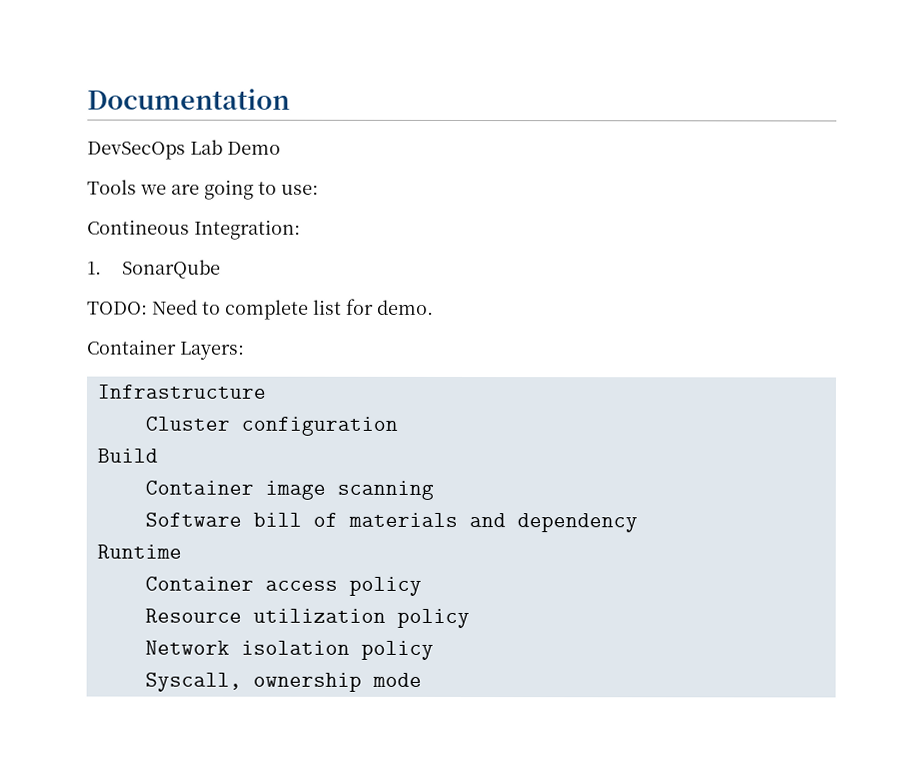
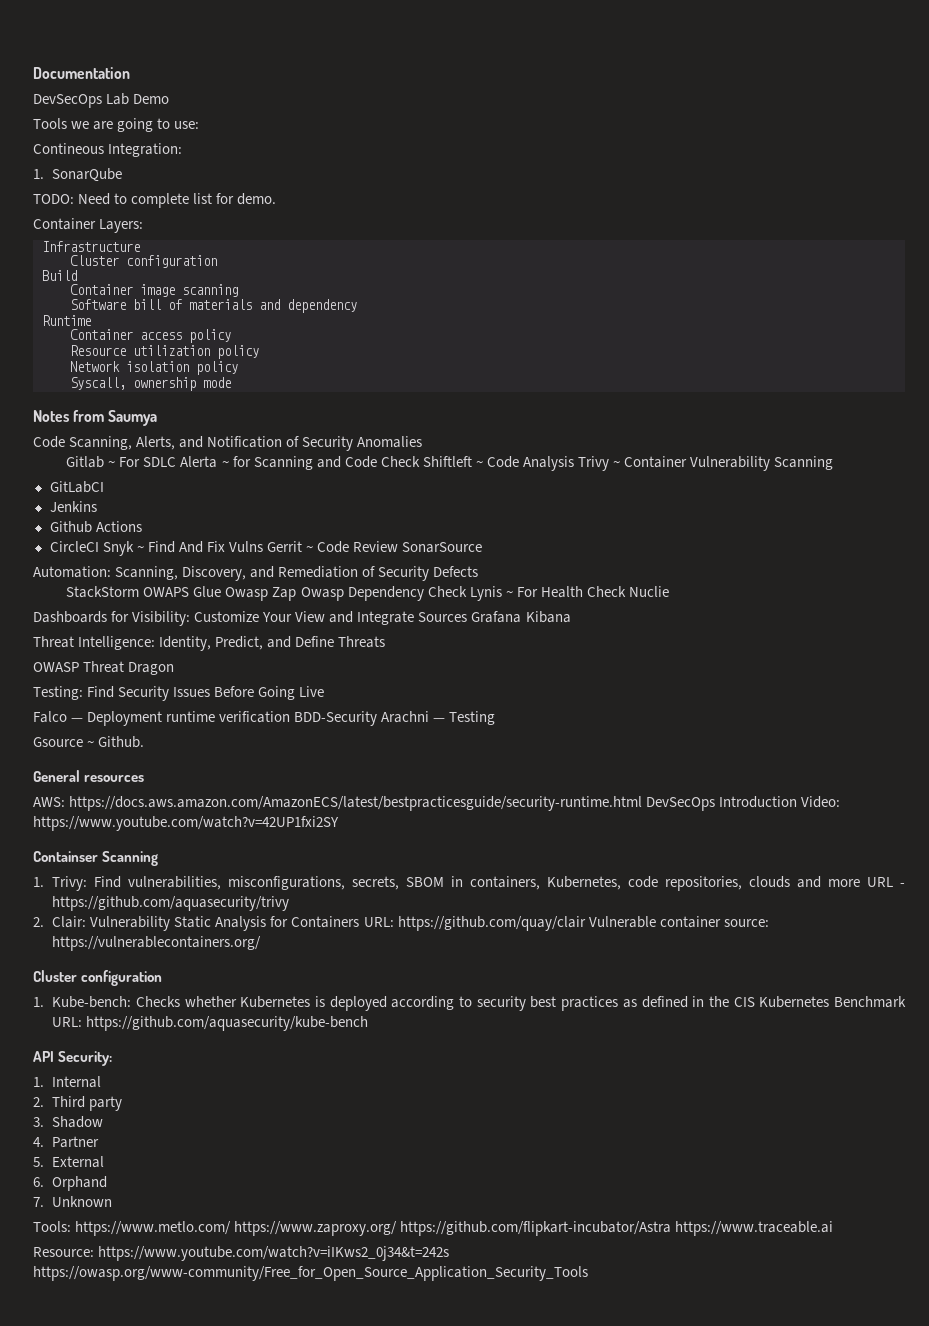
+ Notes from Saumya
+ Code Scanning, Alerts, and Notification of Security Anomalies
+ Gitlab ~ For SDLC Alerta ~ for Scanning and Code Check Shiftleft ~ Code Analysis Trivy ~ Container Vulnerability Scanning
+ GitLabCI
+ Jenkins
+ Github Actions
+ CircleCI Snyk ~ Find And Fix Vulns Gerrit ~ Code Review SonarSource
+ Automation: Scanning, Discovery, and Remediation of Security Defects
+ StackStorm OWAPS Glue Owasp Zap Owasp Dependency Check Lynis ~ For Health Check Nuclie
+ Dashboards for Visibility: Customize Your View and Integrate Sources Grafana Kibana
+ Threat Intelligence: Identity, Predict, and Define Threats
+ OWASP Threat Dragon
+ Testing: Find Security Issues Before Going Live
+ Falco — Deployment runtime verification BDD-Security Arachni — Testing
+ Gsource ~ Github.
+ General resources
+ AWS: https://docs.aws.amazon.com/AmazonECS/latest/bestpracticesguide/security-runtime.html DevSecOps Introduction Video: https://www.youtube.com/watch?v=42UP1fxi2SY
+ Containser Scanning
+ 1. Trivy: Find vulnerabilities, misconfigurations, secrets, SBOM in containers, Kubernetes, code repositories, clouds and more URL - https://github.com/aquasecurity/trivy
+ 2. Clair: Vulnerability Static Analysis for Containers URL: https://github.com/quay/clair Vulnerable container source: https://vulnerablecontainers.org/
+ Cluster configuration
+ 1. Kube-bench: Checks whether Kubernetes is deployed according to security best practices as defined in the CIS Kubernetes Benchmark URL: https://github.com/aquasecurity/kube-bench
+ API Security:
+ 1. Internal
+ 2. Third party
+ 3. Shadow
+ 4. Partner
+ 5. External
+ 6. Orphand
+ 7. Unknown
+ Tools: https://www.metlo.com/ https://www.zaproxy.org/ https://github.com/flipkart-incubator/Astra https://www.traceable.ai
+ Resource: https://www.youtube.com/watch?v=iIKws2_0j34&t=242s https://owasp.org/www-community/Free_for_Open_Source_Application_Security_Tools

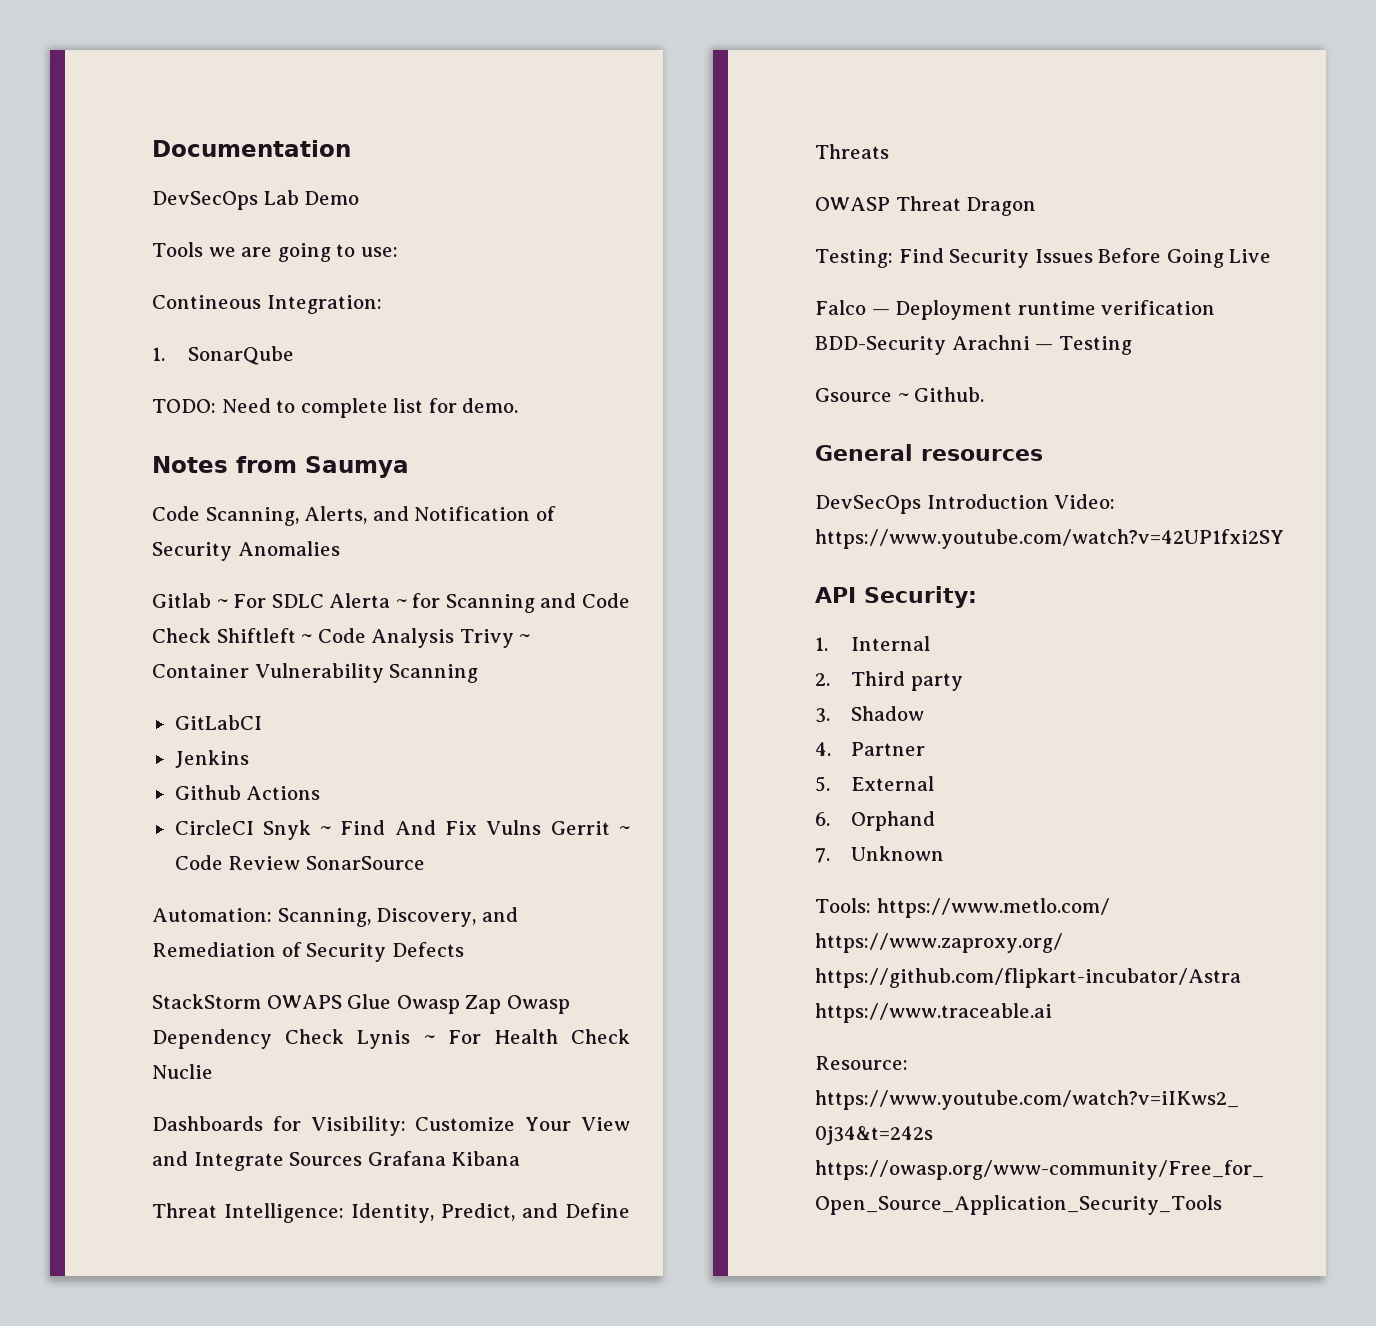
- Container Layers:
- Infrastructure
- Cluster configuration
- Build
- Container image scanning
- Software bill of materials and dependency
- Runtime
- Container access policy
- Resource utilization policy
- Network isolation policy
- Syscall, ownership mode
- AWS: https://docs.aws.amazon.com/AmazonECS/latest/bestpracticesguide/security-runtime.html DevSecOps Introduction Video: https://www.youtube.com/watch?v=42UP1fxi2SY
+ DevSecOps Introduction Video: https://www.youtube.com/watch?v=42UP1fxi2SY
- Containser Scanning
- 1. Trivy: Find vulnerabilities, misconfigurations, secrets, SBOM in containers, Kubernetes, code repositories, clouds and more URL - https://github.com/aquasecurity/trivy
- 2. Clair: Vulnerability Static Analysis for Containers URL: https://github.com/quay/clair Vulnerable container source: https://vulnerablecontainers.org/
- Cluster configuration
- 1. Kube-bench: Checks whether Kubernetes is deployed according to security best practices as defined in the CIS Kubernetes Benchmark URL: https://github.com/aquasecurity/kube-bench

